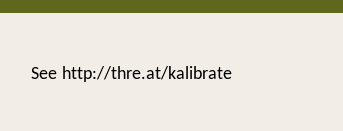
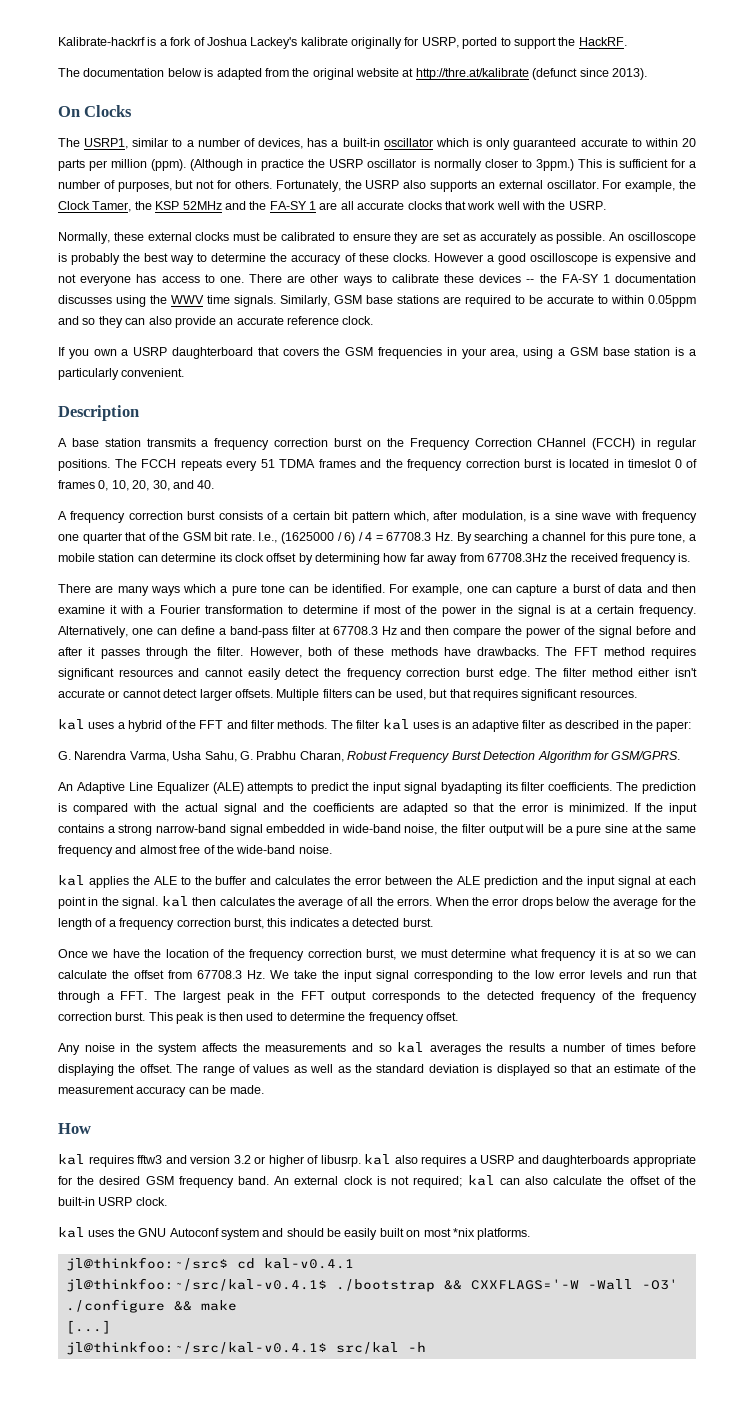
- See http://thre.at/kalibrate
+ Kalibrate-hackrf is a fork of Joshua Lackey's kalibrate originally for USRP, ported to support the HackRF.
+ The documentation below is adapted from the original website at http://thre.at/kalibrate (defunct since 2013).
+ On Clocks
+ The USRP1, similar to a number of devices, has a built-in oscillator which is only guaranteed accurate to within 20 parts per million (ppm). (Although in practice the USRP oscillator is normally closer to 3ppm.) This is sufficient for a number of purposes, but not for others. Fortunately, the USRP also supports an external oscillator. For example, the Clock Tamer, the KSP 52MHz and the FA-SY 1 are all accurate clocks that work well with the USRP.
+ Normally, these external clocks must be calibrated to ensure they are set as accurately as possible. An oscilloscope is probably the best way to determine the accuracy of these clocks. However a good oscilloscope is expensive and not everyone has access to one. There are other ways to calibrate these devices -- the FA-SY 1 documentation discusses using the WWV time signals. Similarly, GSM base stations are required to be accurate to within 0.05ppm and so they can also provide an accurate reference clock.
+ If you own a USRP daughterboard that covers the GSM frequencies in your area, using a GSM base station is a particularly convenient.
+ Description
+ A base station transmits a frequency correction burst on the Frequency Correction CHannel (FCCH) in regular positions. The FCCH repeats every 51 TDMA frames and the frequency correction burst is located in timeslot 0 of frames 0, 10, 20, 30, and 40.
+ A frequency correction burst consists of a certain bit pattern which, after modulation, is a sine wave with frequency one quarter that of the GSM bit rate. I.e., (1625000 / 6) / 4 = 67708.3 Hz. By searching a channel for this pure tone, a mobile station can determine its clock offset by determining how far away from 67708.3Hz the received frequency is.
+ There are many ways which a pure tone can be identified. For example, one can capture a burst of data and then examine it with a Fourier transformation to determine if most of the power in the signal is at a certain frequency. Alternatively, one can define a band-pass filter at 67708.3 Hz and then compare the power of the signal before and after it passes through the filter. However, both of these methods have drawbacks. The FFT method requires significant resources and cannot easily detect the frequency correction burst edge. The filter method either isn't accurate or cannot detect larger offsets. Multiple filters can be used, but that requires significant resources.
+ kal uses a hybrid of the FFT and filter methods. The filter kal uses is an adaptive filter as described in the paper:
+ G. Narendra Varma, Usha Sahu, G. Prabhu Charan, Robust Frequency Burst Detection Algorithm for GSM/GPRS.
+ An Adaptive Line Equalizer (ALE) attempts to predict the input signal byadapting its filter coefficients. The prediction is compared with the actual signal and the coefficients are adapted so that the error is minimized. If the input contains a strong narrow-band signal embedded in wide-band noise, the filter output will be a pure sine at the same frequency and almost free of the wide-band noise.
+ kal applies the ALE to the buffer and calculates the error between the ALE prediction and the input signal at each point in the signal. kal then calculates the average of all the errors. When the error drops below the average for the length of a frequency correction burst, this indicates a detected burst.
+ Once we have the location of the frequency correction burst, we must determine what frequency it is at so we can calculate the offset from 67708.3 Hz. We take the input signal corresponding to the low error levels and run that through a FFT. The largest peak in the FFT output corresponds to the detected frequency of the frequency correction burst. This peak is then used to determine the frequency offset.
+ Any noise in the system affects the measurements and so kal averages the results a number of times before displaying the offset. The range of values as well as the standard deviation is displayed so that an estimate of the measurement accuracy can be made.
+ How
+ kal requires fftw3 and version 3.2 or higher of libusrp. kal also requires a USRP and daughterboards appropriate for the desired GSM frequency band. An external clock is not required; kal can also calculate the offset of the built-in USRP clock.
+ kal uses the GNU Autoconf system and should be easily built on most *nix platforms.
+ jl@thinkfoo:~/src$ cd kal-v0.4.1
+ jl@thinkfoo:~/src/kal-v0.4.1$ ./bootstrap && CXXFLAGS='-W -Wall -O3' ./configure && make
+ [...]
+ jl@thinkfoo:~/src/kal-v0.4.1$ src/kal -h

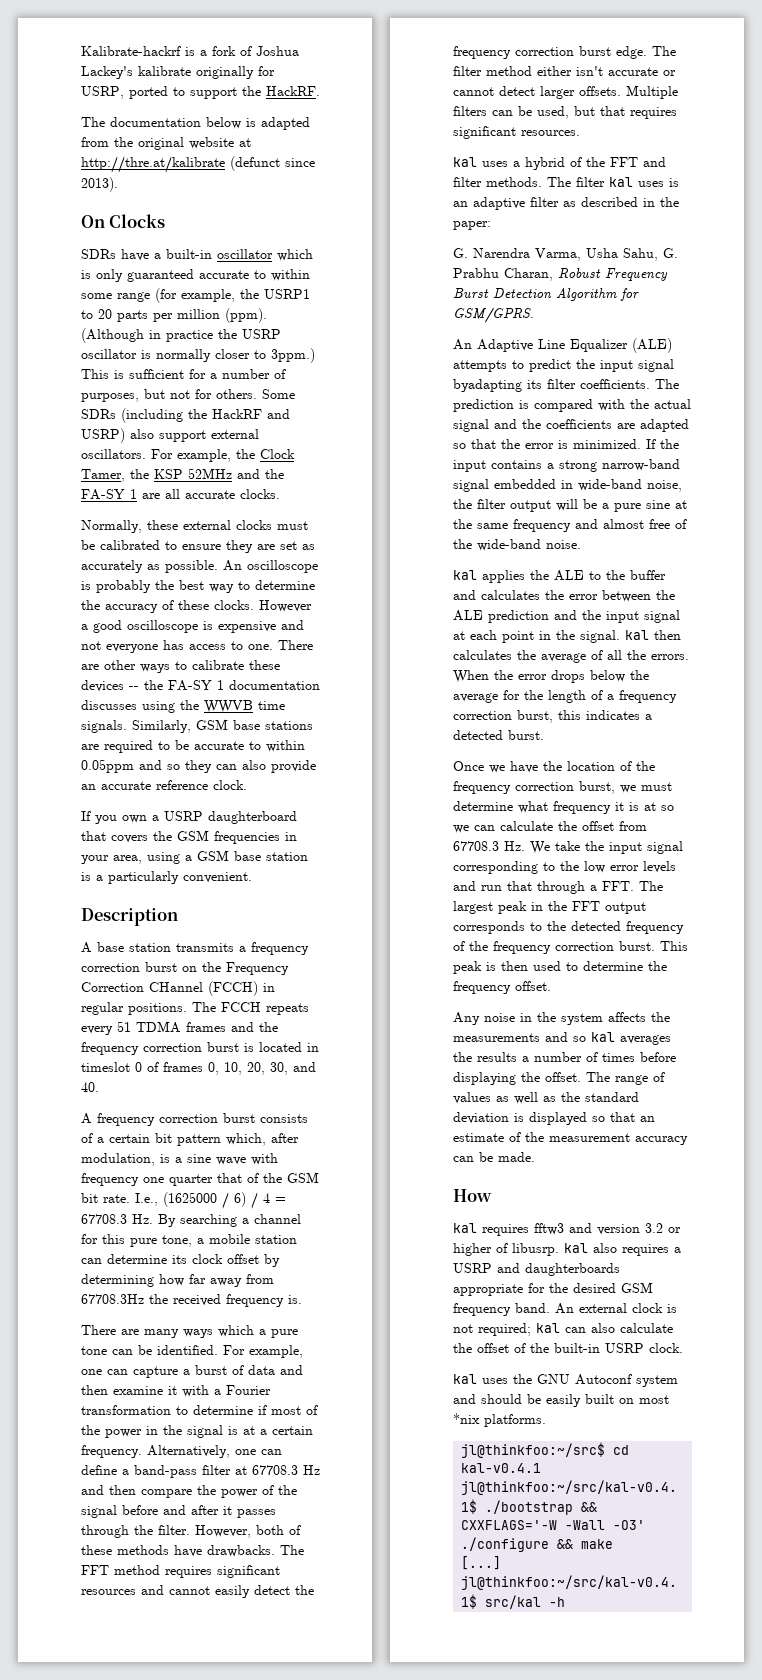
- The USRP1, similar to a number of devices, has a built-in oscillator which is only guaranteed accurate to within 20 parts per million (ppm).
+ SDRs have a built-in oscillator which is only guaranteed accurate to within some range (for example, the USRP1 to 20 parts per million (ppm).
- Fortunately, the USRP also supports an external oscillator.
+ Some SDRs (including the HackRF and USRP) also support external oscillators.
- For example, the Clock Tamer, the KSP 52MHz and the FA-SY 1 are all accurate clocks that work well with the USRP.
+ For example, the Clock Tamer, the KSP 52MHz and the FA-SY 1 are all accurate clocks.
- There are other ways to calibrate these devices -- the FA-SY 1 documentation discusses using the WWV time signals.
+ There are other ways to calibrate these devices -- the FA-SY 1 documentation discusses using the WWVB time signals.

